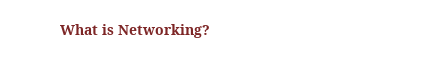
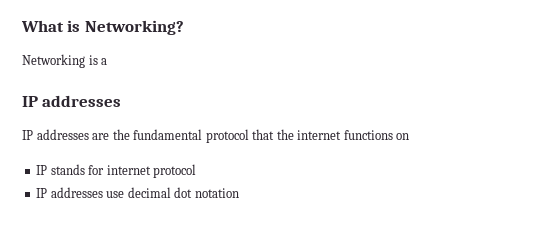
+ Networking is a
+ IP addresses
+ IP addresses are the fundamental protocol that the internet functions on
+ IP stands for internet protocol
+ IP addresses use decimal dot notation

